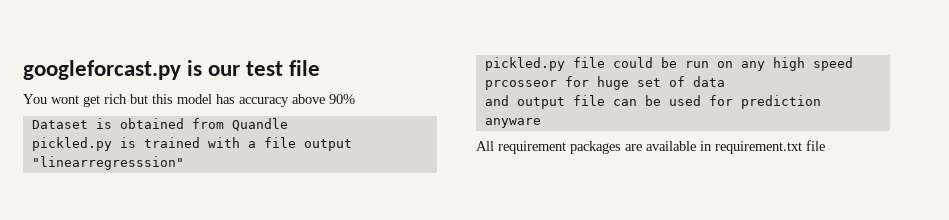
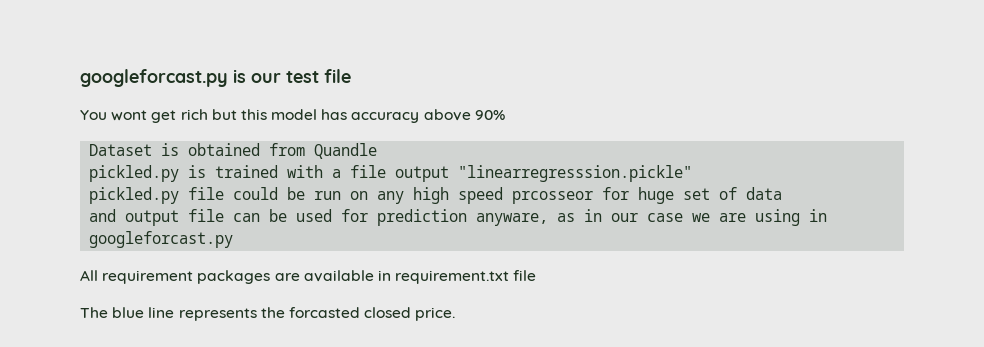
- pickled.py is trained with a file output "linearregresssion"
+ pickled.py is trained with a file output "linearregresssion.pickle"
- and output file can be used for prediction anyware
+ and output file can be used for prediction anyware, as in our case we are using in googleforcast.py
+ The blue line represents the forcasted closed price.

